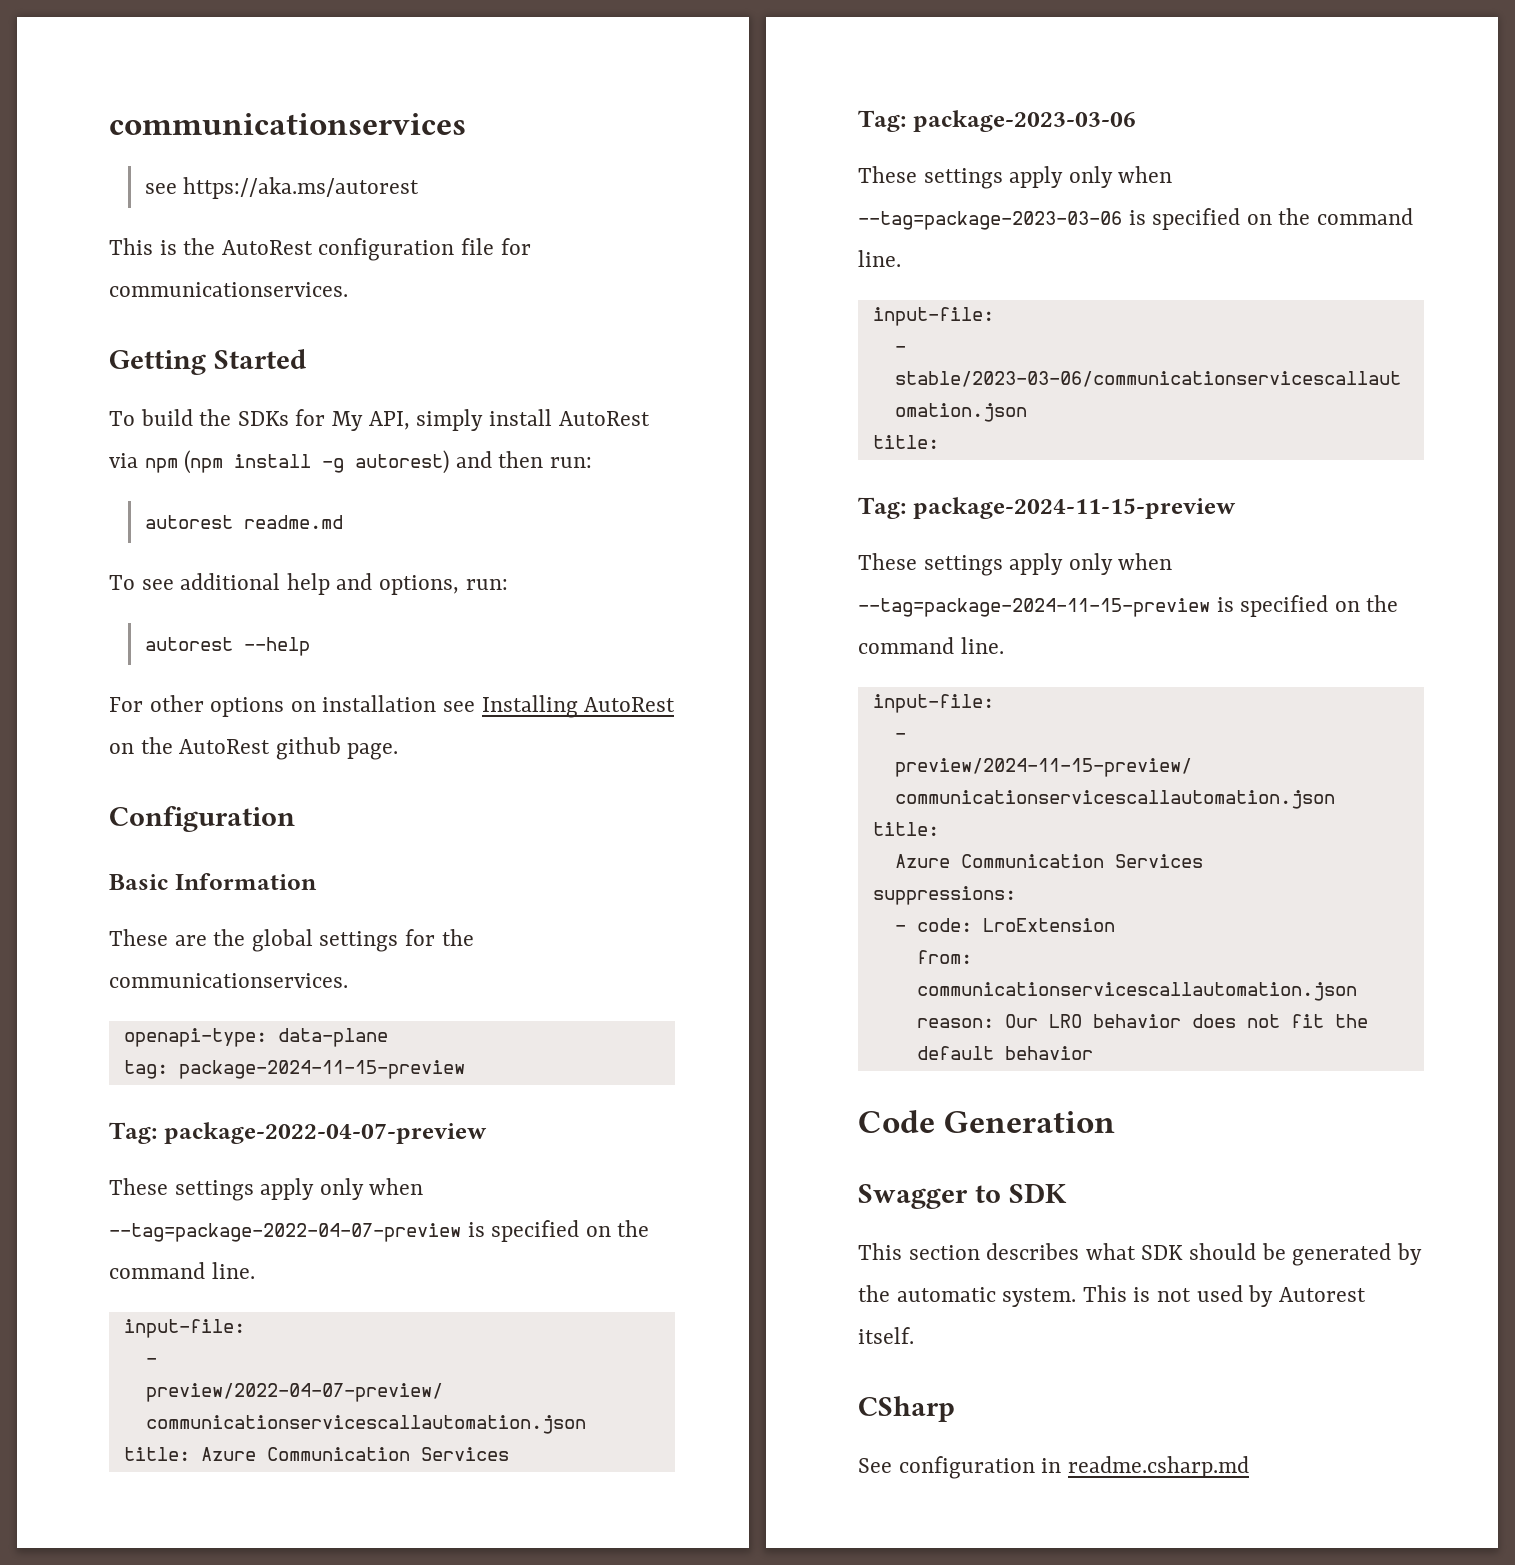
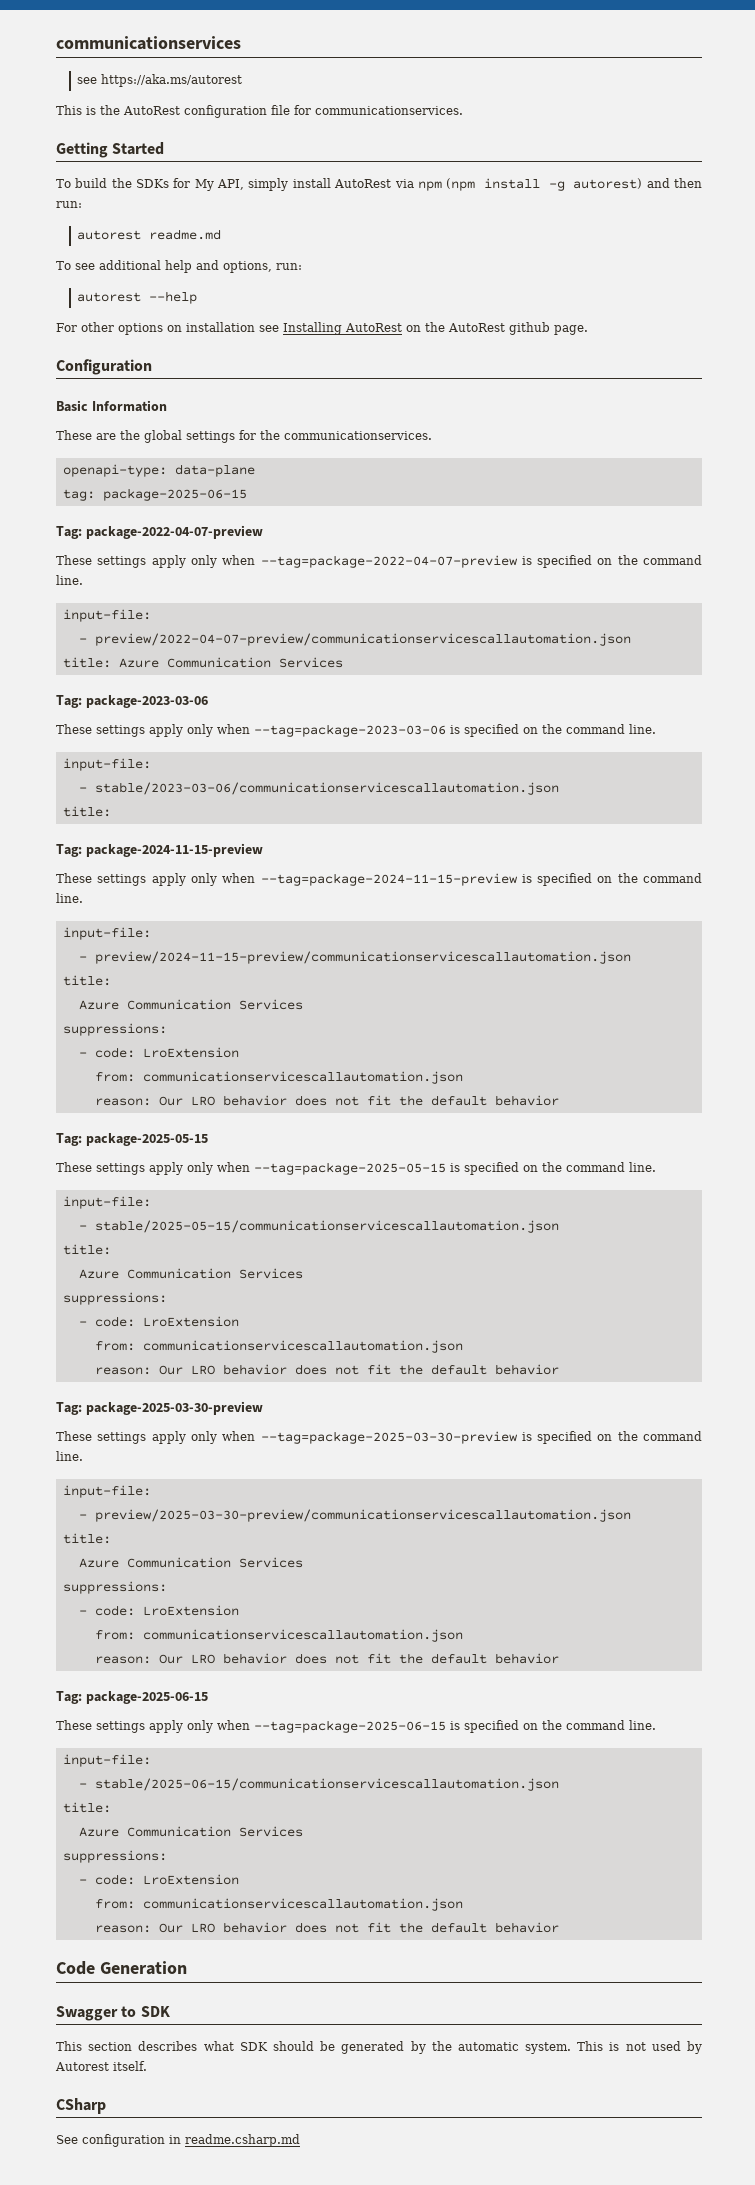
- tag: package-2024-11-15-preview
+ tag: package-2025-06-15
+ Tag: package-2025-05-15
+ These settings apply only when --tag=package-2025-05-15 is specified on the command line.
+ input-file:
+ - stable/2025-05-15/communicationservicescallautomation.json
+ title:
+ Azure Communication Services
+ suppressions:
+ - code: LroExtension
+ from: communicationservicescallautomation.json
+ reason: Our LRO behavior does not fit the default behavior
+ Tag: package-2025-03-30-preview
+ These settings apply only when --tag=package-2025-03-30-preview is specified on the command line.
+ input-file:
+ - preview/2025-03-30-preview/communicationservicescallautomation.json
+ title:
+ Azure Communication Services
+ suppressions:
+ - code: LroExtension
+ from: communicationservicescallautomation.json
+ reason: Our LRO behavior does not fit the default behavior
+ Tag: package-2025-06-15
+ These settings apply only when --tag=package-2025-06-15 is specified on the command line.
+ input-file:
+ - stable/2025-06-15/communicationservicescallautomation.json
+ title:
+ Azure Communication Services
+ suppressions:
+ - code: LroExtension
+ from: communicationservicescallautomation.json
+ reason: Our LRO behavior does not fit the default behavior

